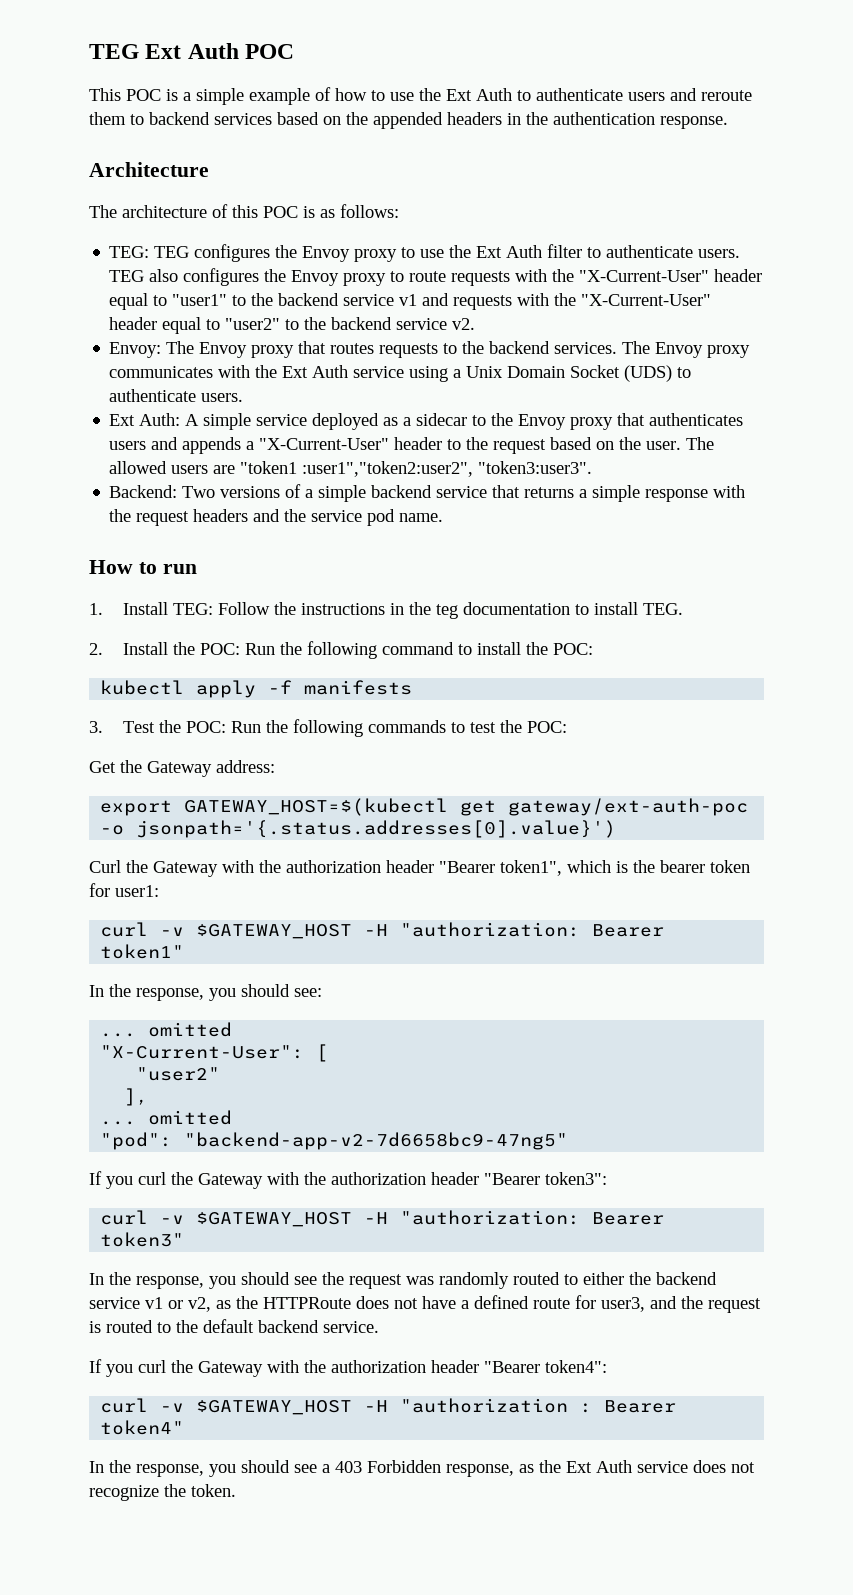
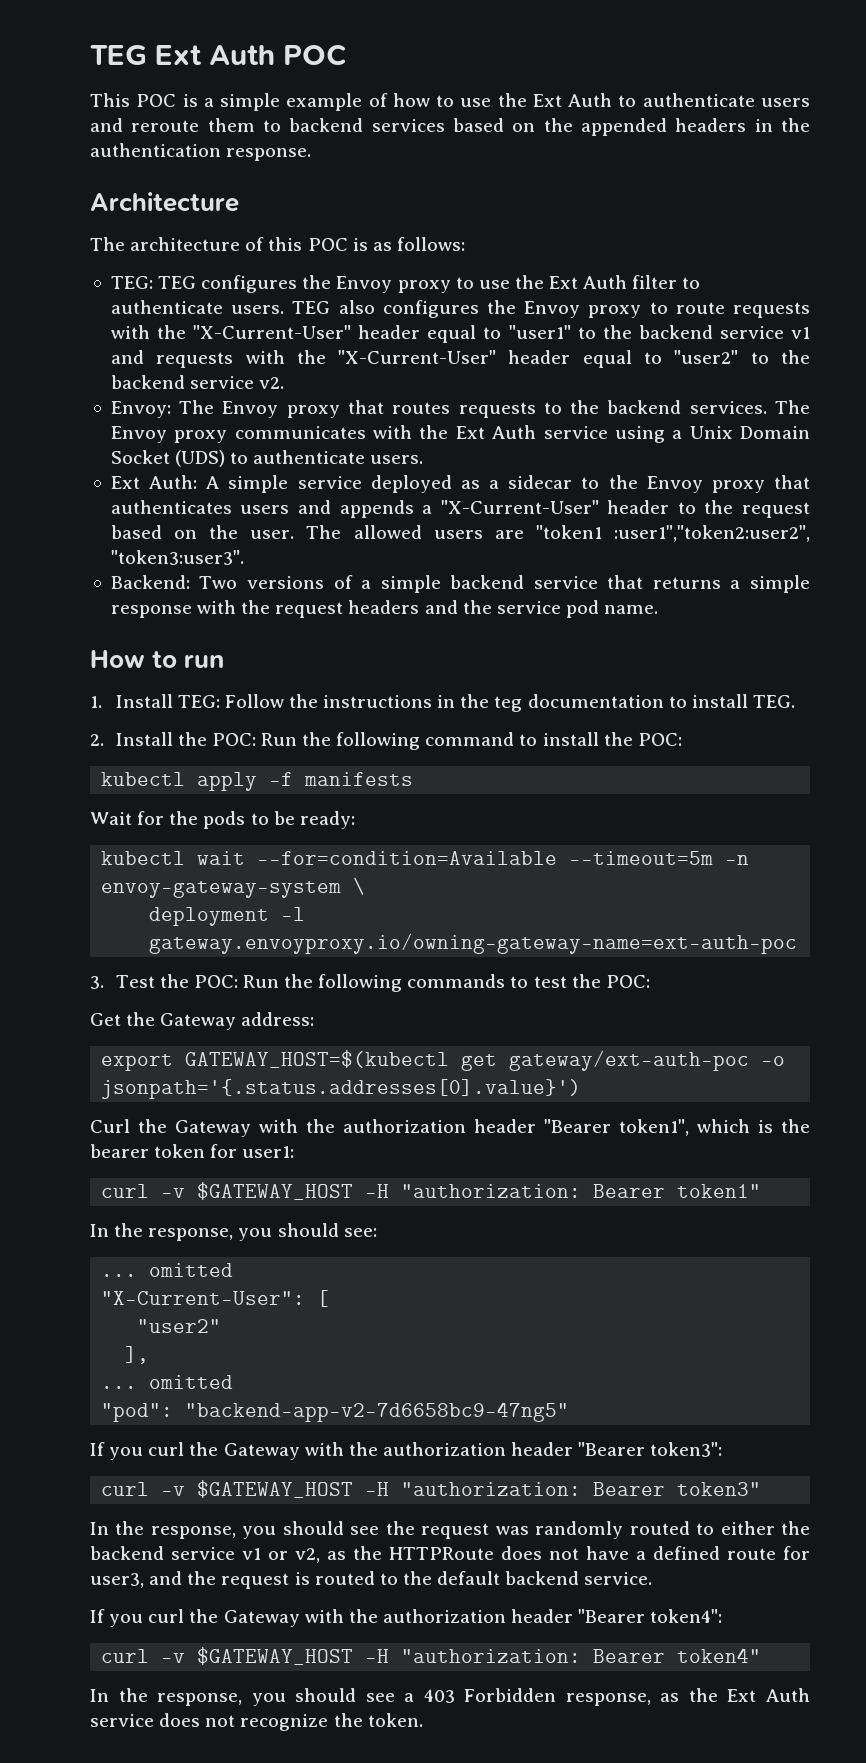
+ Wait for the pods to be ready:
+ kubectl wait --for=condition=Available --timeout=5m -n envoy-gateway-system \
+ deployment -l gateway.envoyproxy.io/owning-gateway-name=ext-auth-poc
- curl -v $GATEWAY_HOST -H "authorization : Bearer token4"
+ curl -v $GATEWAY_HOST -H "authorization: Bearer token4"

